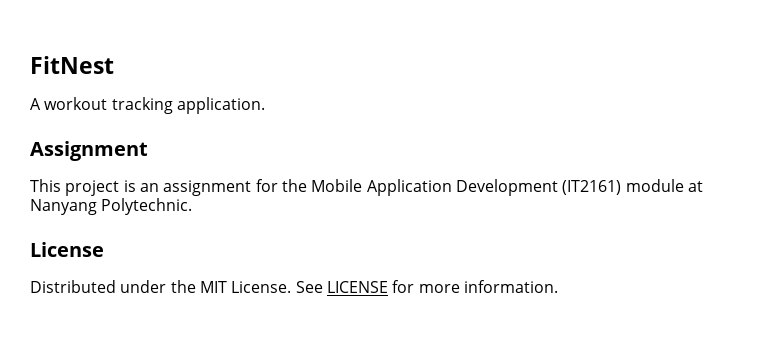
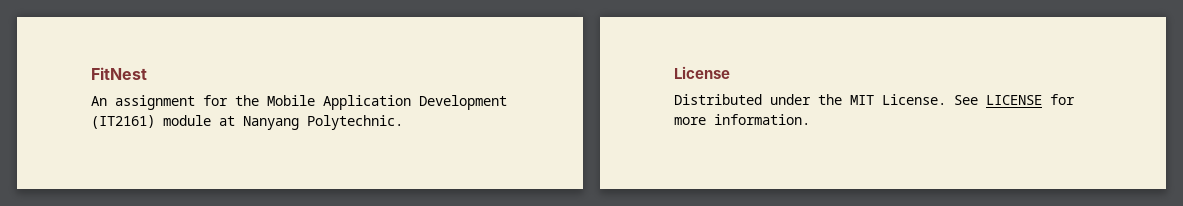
- A workout tracking application.
- Assignment
- This project is an assignment for the Mobile Application Development (IT2161) module at Nanyang Polytechnic.
+ An assignment for the Mobile Application Development (IT2161) module at Nanyang Polytechnic.

